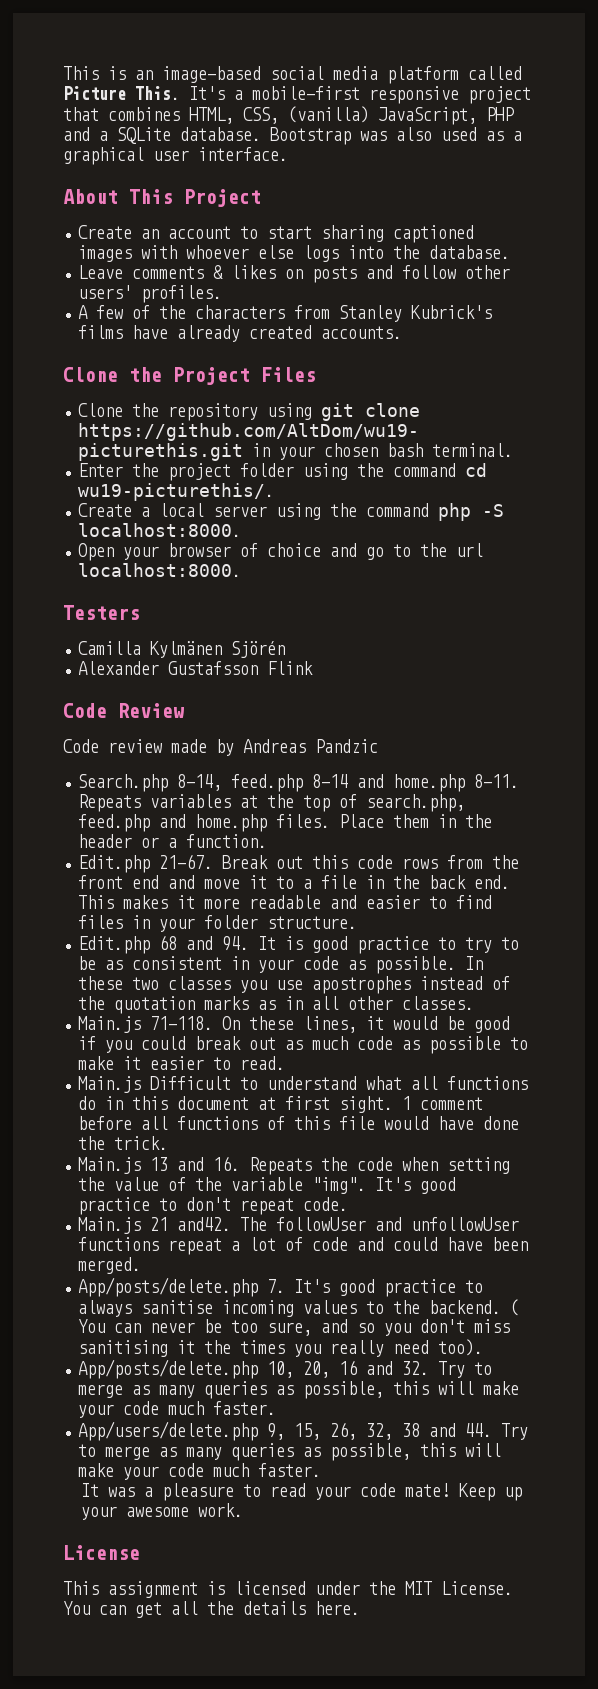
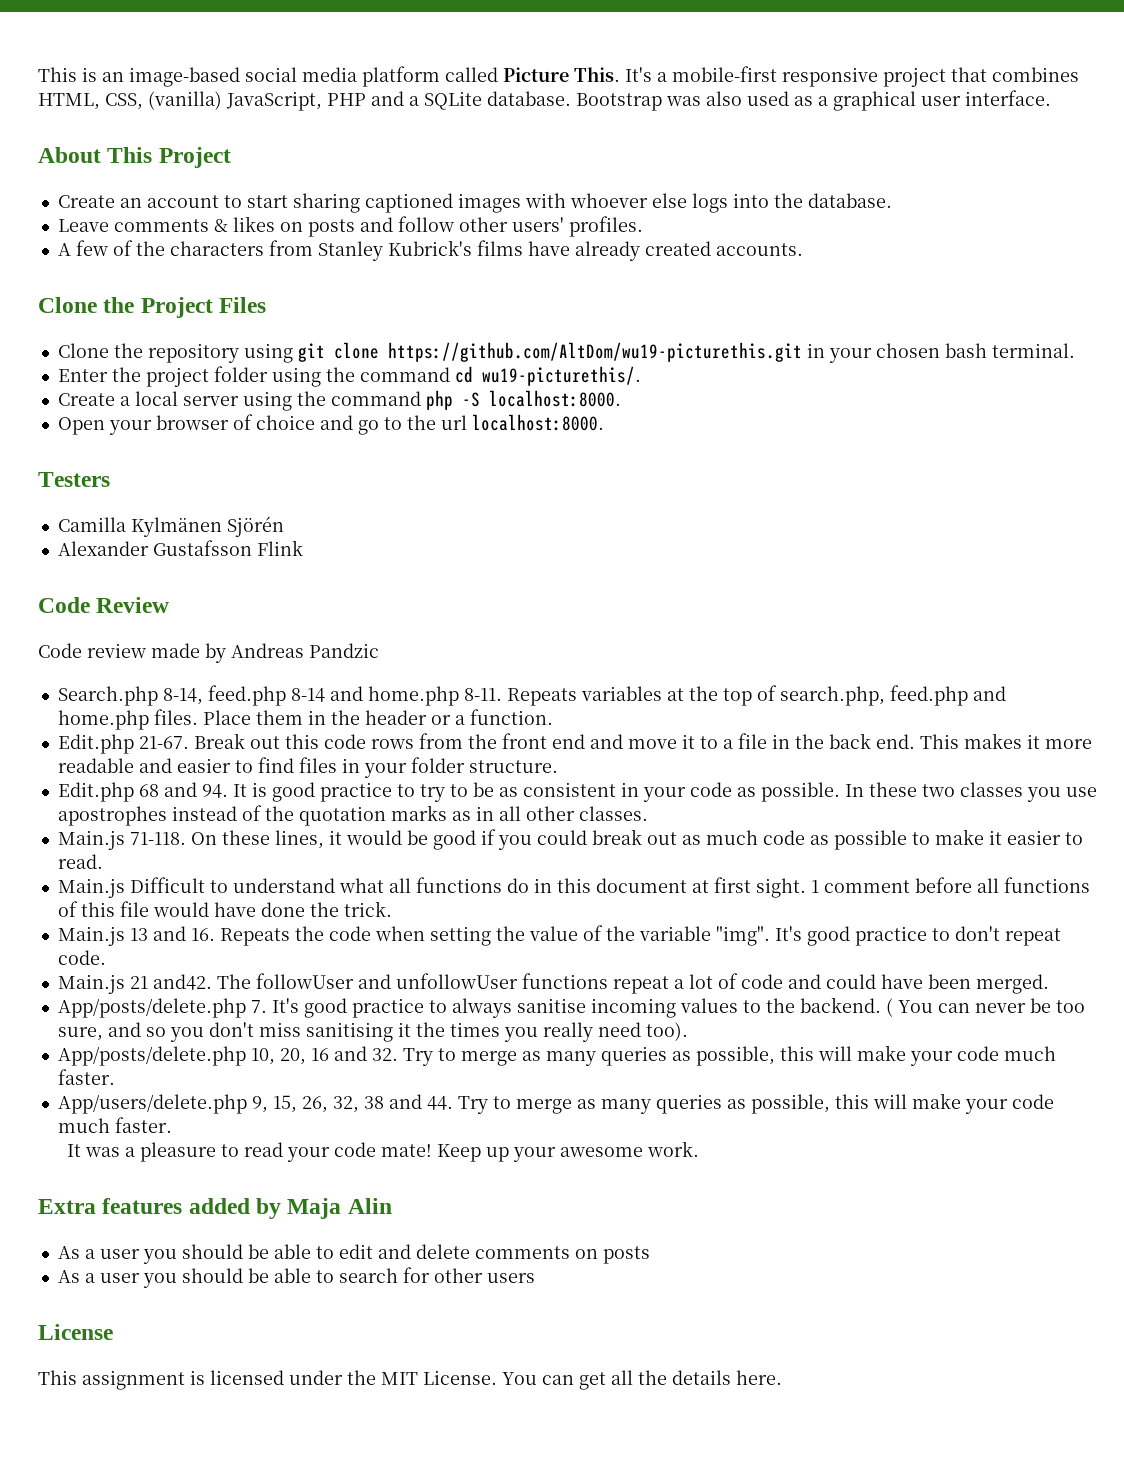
+ Extra features added by Maja Alin
+ As a user you should be able to edit and delete comments on posts
+ As a user you should be able to search for other users

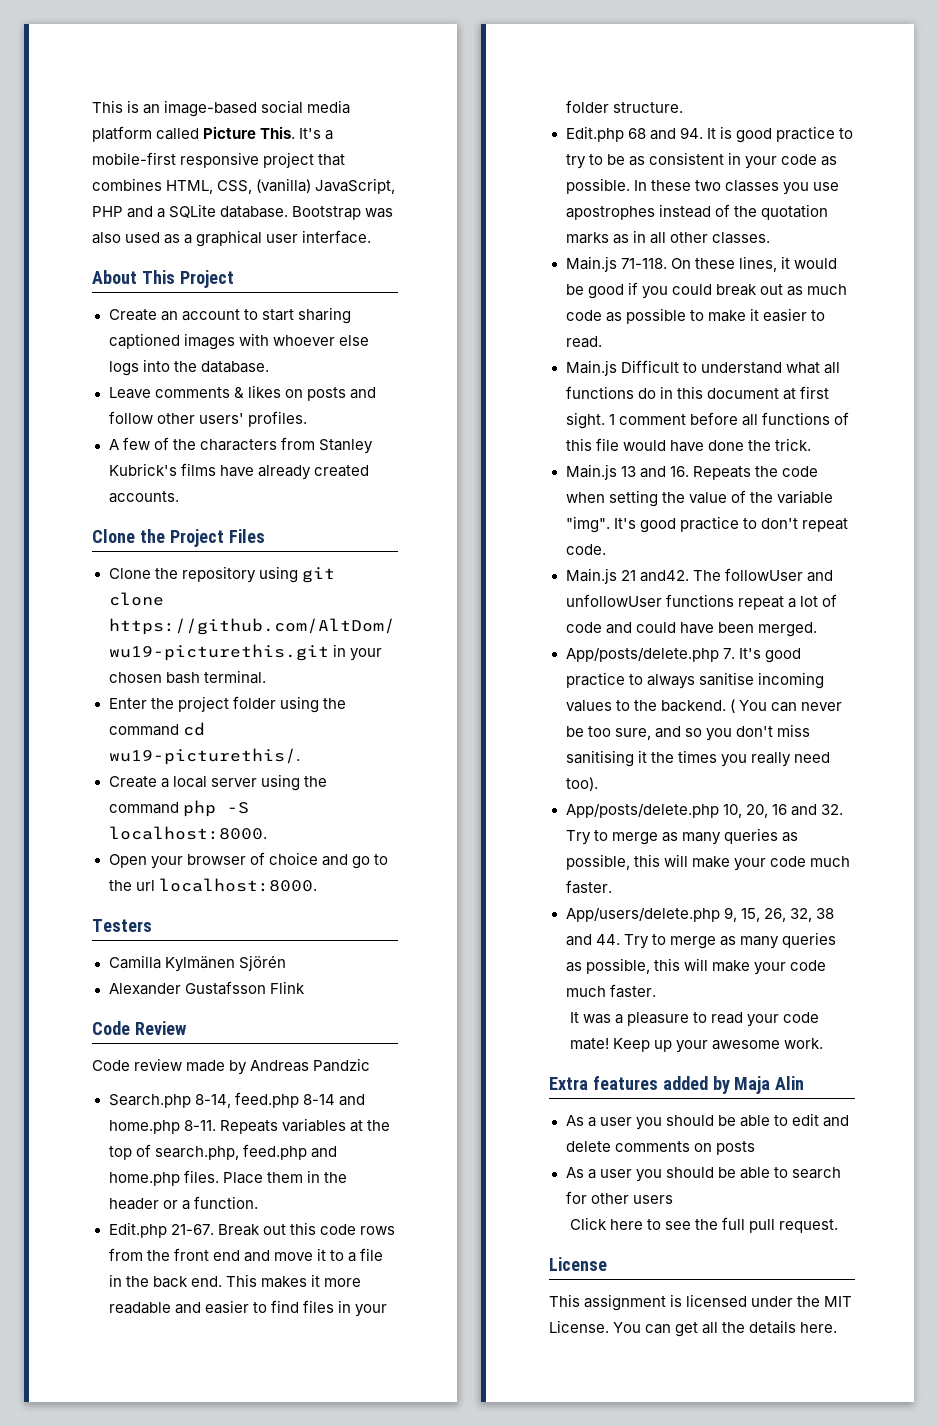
+ Click here to see the full pull request.

